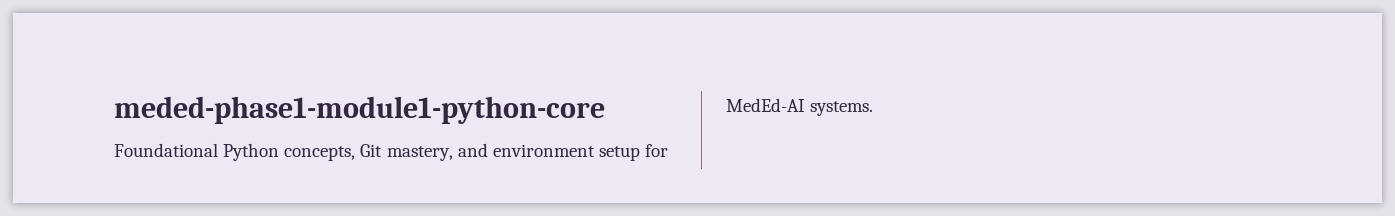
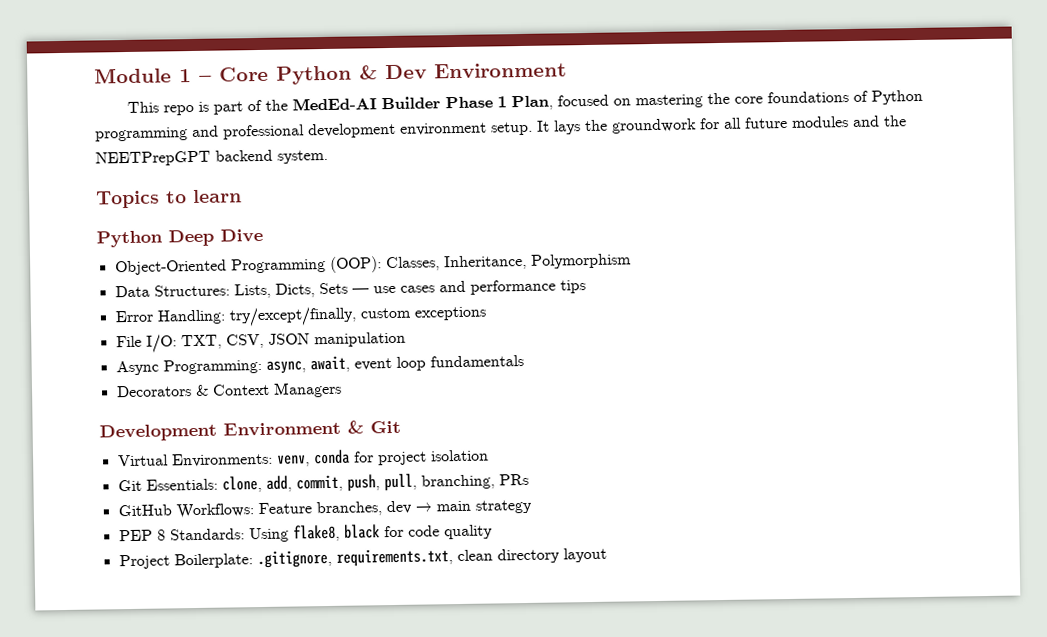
- meded-phase1-module1-python-core
- Foundational Python concepts, Git mastery, and environment setup for MedEd-AI systems.
+ Module 1 – Core Python & Dev Environment
+ This repo is part of the MedEd-AI Builder Phase 1 Plan, focused on mastering the core foundations of Python programming and professional development environment setup. It lays the groundwork for all future modules and the NEETPrepGPT backend system.
+ Topics to learn
+ Python Deep Dive
+ Object-Oriented Programming (OOP): Classes, Inheritance, Polymorphism
+ Data Structures: Lists, Dicts, Sets — use cases and performance tips
+ Error Handling: try/except/finally, custom exceptions
+ File I/O: TXT, CSV, JSON manipulation
+ Async Programming: async, await, event loop fundamentals
+ Decorators & Context Managers
+ Development Environment & Git
+ Virtual Environments: venv, conda for project isolation
+ Git Essentials: clone, add, commit, push, pull, branching, PRs
+ GitHub Workflows: Feature branches, dev → main strategy
+ PEP 8 Standards: Using flake8, black for code quality
+ Project Boilerplate: .gitignore, requirements.txt, clean directory layout

